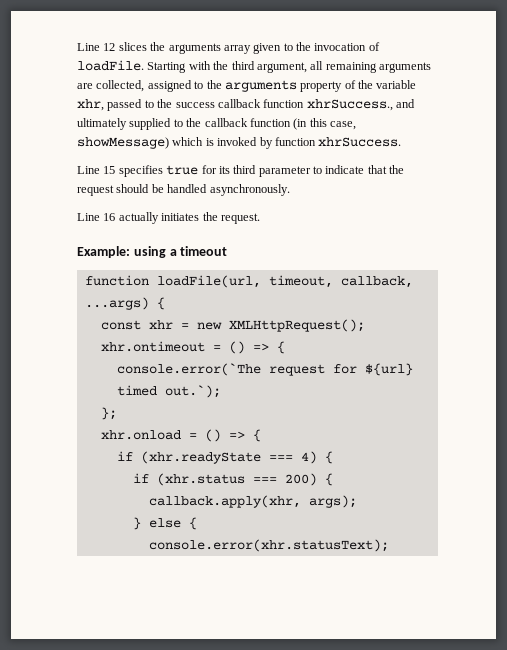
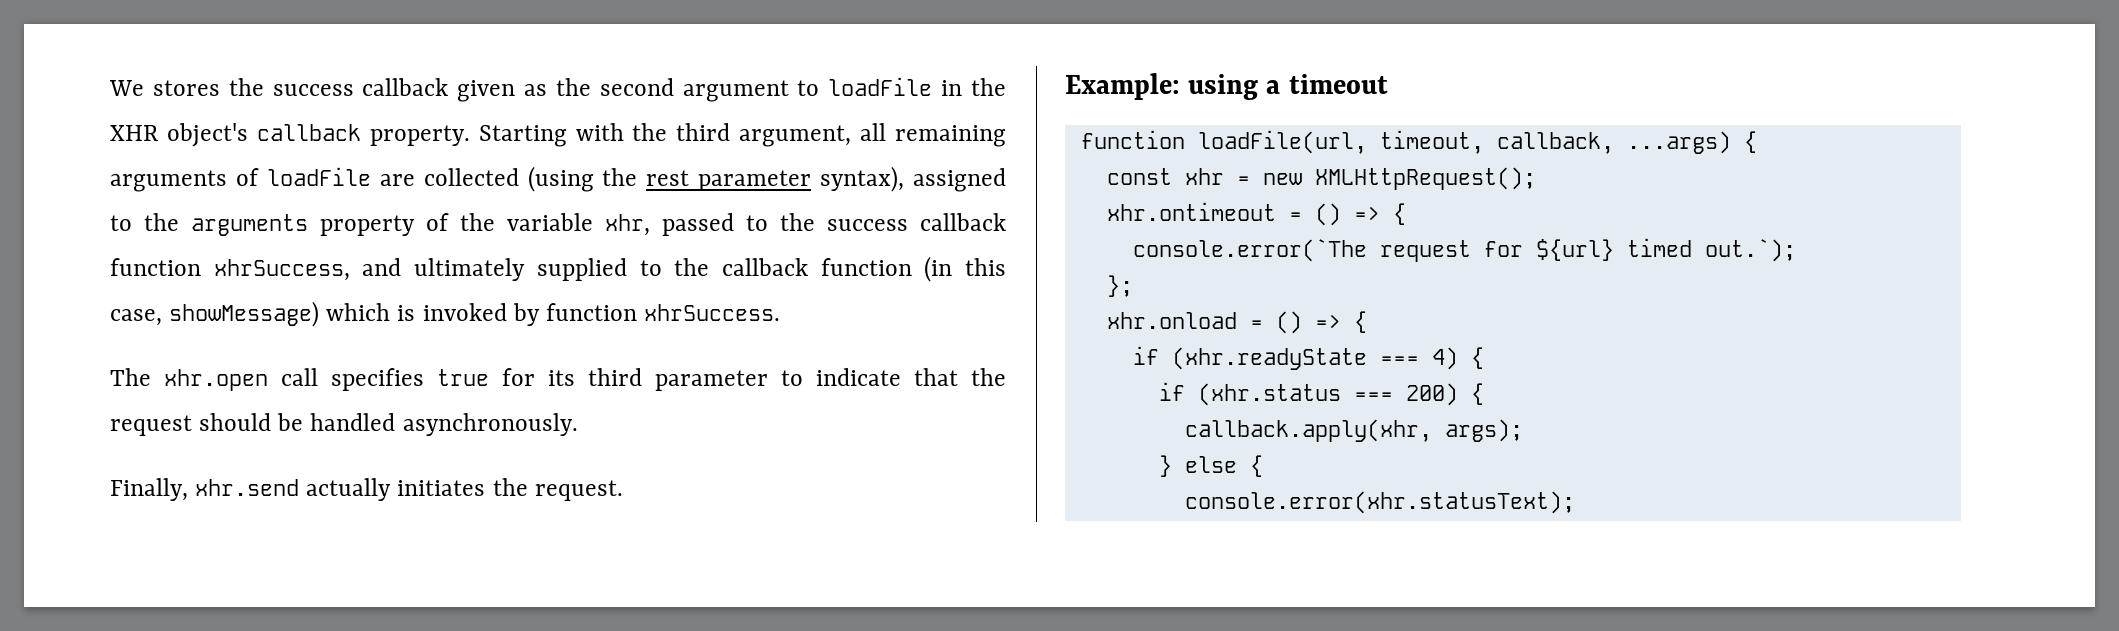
- Line 12 slices the arguments array given to the invocation of loadFile.
+ We stores the success callback given as the second argument to loadFile in the XHR object's callback property.
- Starting with the third argument, all remaining arguments are collected, assigned to the arguments property of the variable xhr, passed to the success callback function xhrSuccess., and ultimately supplied to the callback function (in this case, showMessage) which is invoked by function xhrSuccess.
+ Starting with the third argument, all remaining arguments of loadFile are collected (using the rest parameter syntax), assigned to the arguments property of the variable xhr, passed to the success callback function xhrSuccess, and ultimately supplied to the callback function (in this case, showMessage) which is invoked by function xhrSuccess.
- Line 15 specifies true for its third parameter to indicate that the request should be handled asynchronously.
+ The xhr.open call specifies true for its third parameter to indicate that the request should be handled asynchronously.
- Line 16 actually initiates the request.
+ Finally, xhr.send actually initiates the request.

